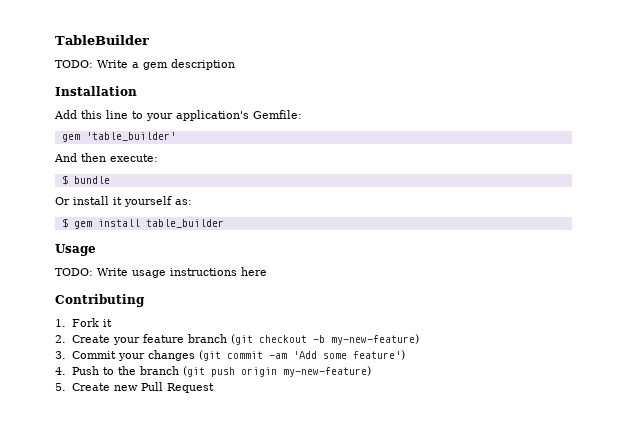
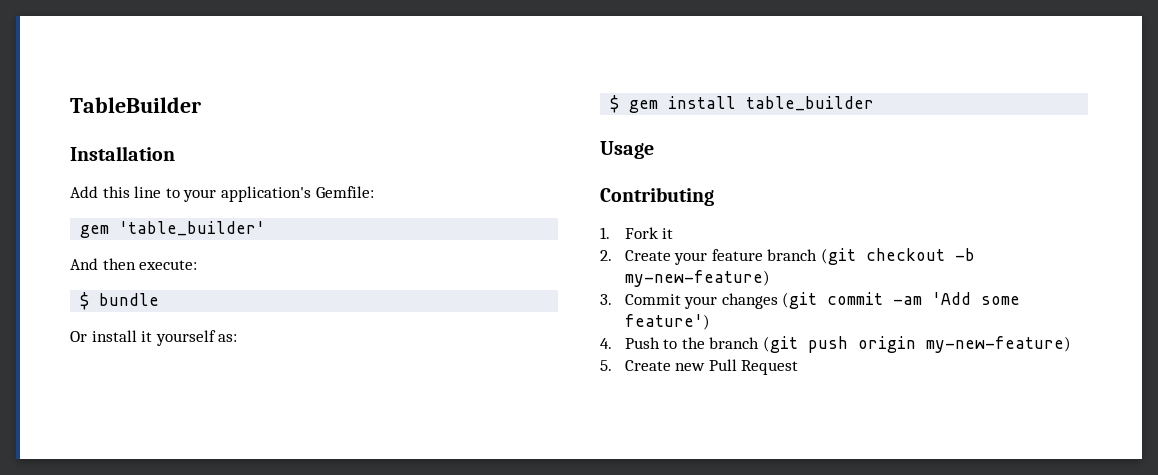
- TODO: Write a gem description
- TODO: Write usage instructions here

